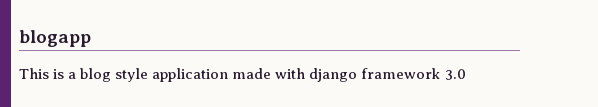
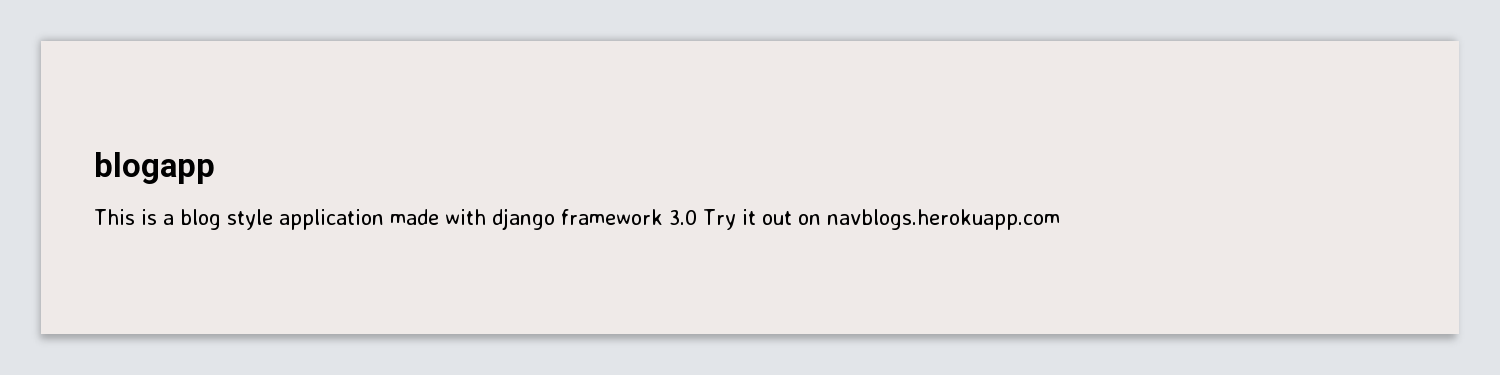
- This is a blog style application made with django framework 3.0
+ This is a blog style application made with django framework 3.0 Try it out on navblogs.herokuapp.com

